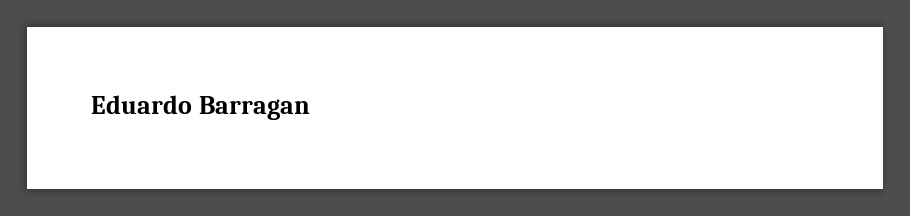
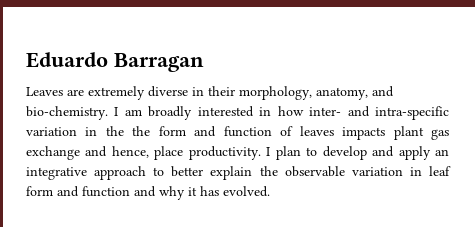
+ Leaves are extremely diverse in their morphology, anatomy, and bio-chemistry. I am broadly interested in how inter- and intra-specific variation in the the form and function of leaves impacts plant gas exchange and hence, place productivity. I plan to develop and apply an integrative approach to better explain the observable variation in leaf form and function and why it has evolved.

